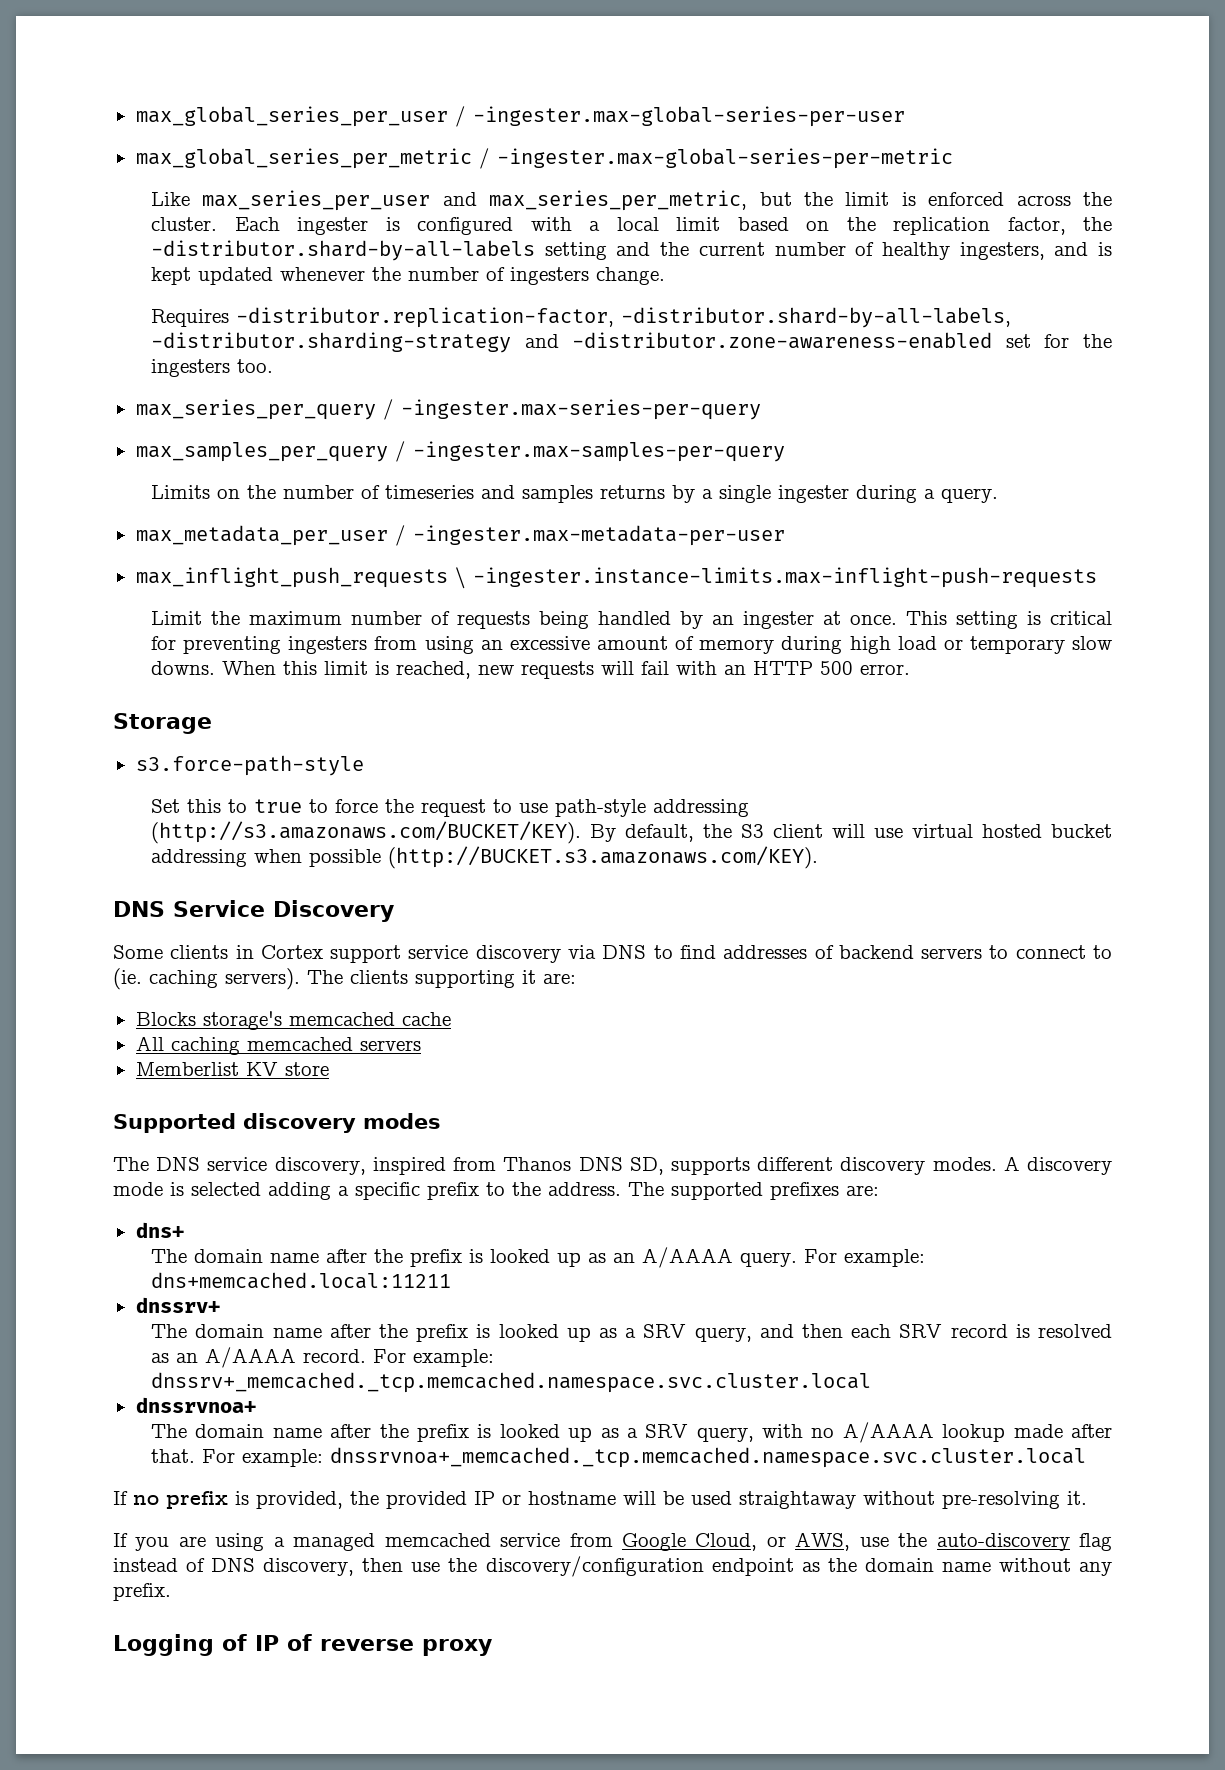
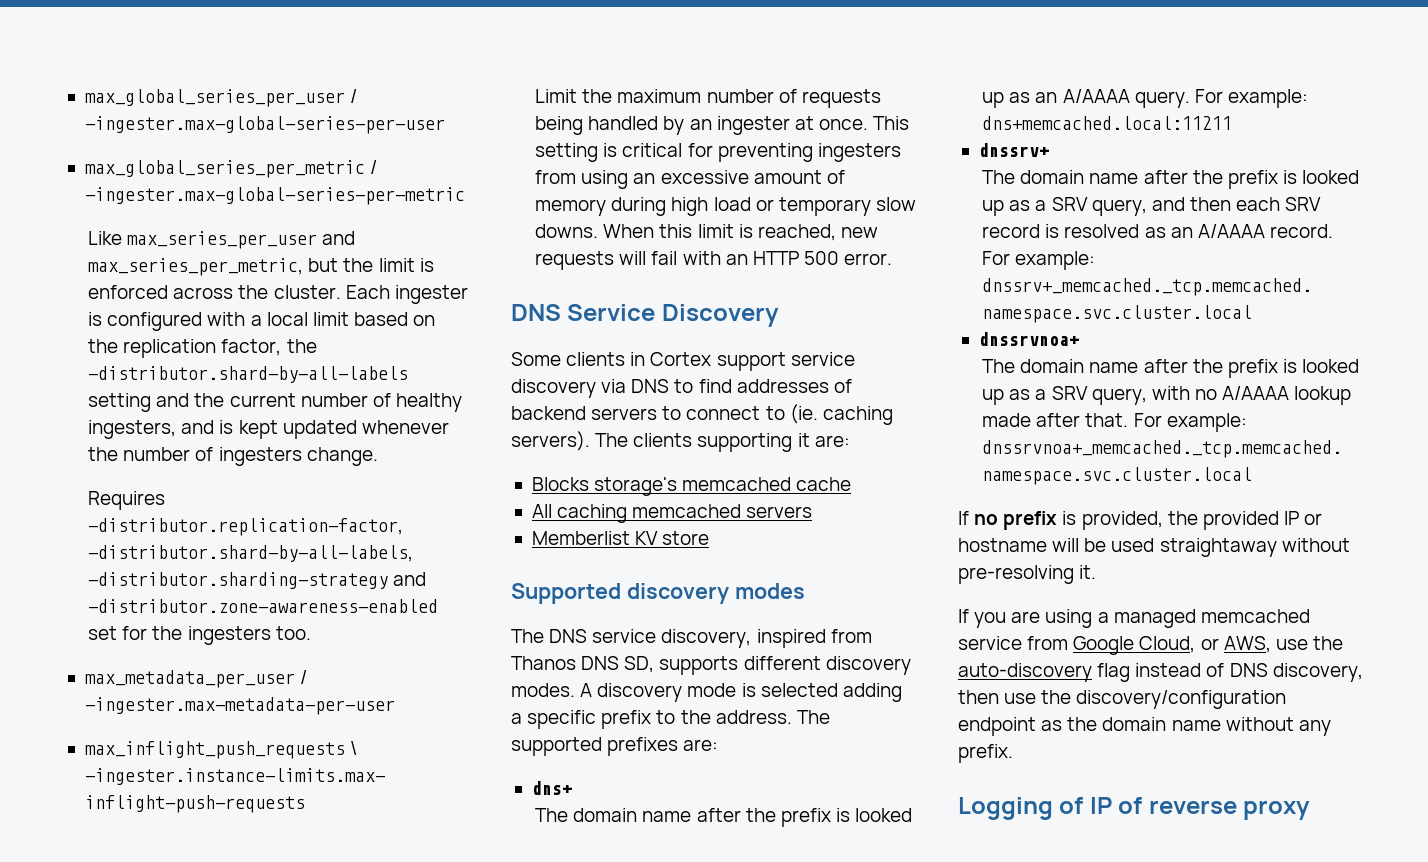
- max_series_per_query / -ingester.max-series-per-query
- max_samples_per_query / -ingester.max-samples-per-query
- Limits on the number of timeseries and samples returns by a single ingester during a query.
- Storage
- s3.force-path-style
- Set this to true to force the request to use path-style addressing (http://s3.amazonaws.com/BUCKET/KEY). By default, the S3 client will use virtual hosted bucket addressing when possible (http://BUCKET.s3.amazonaws.com/KEY).

